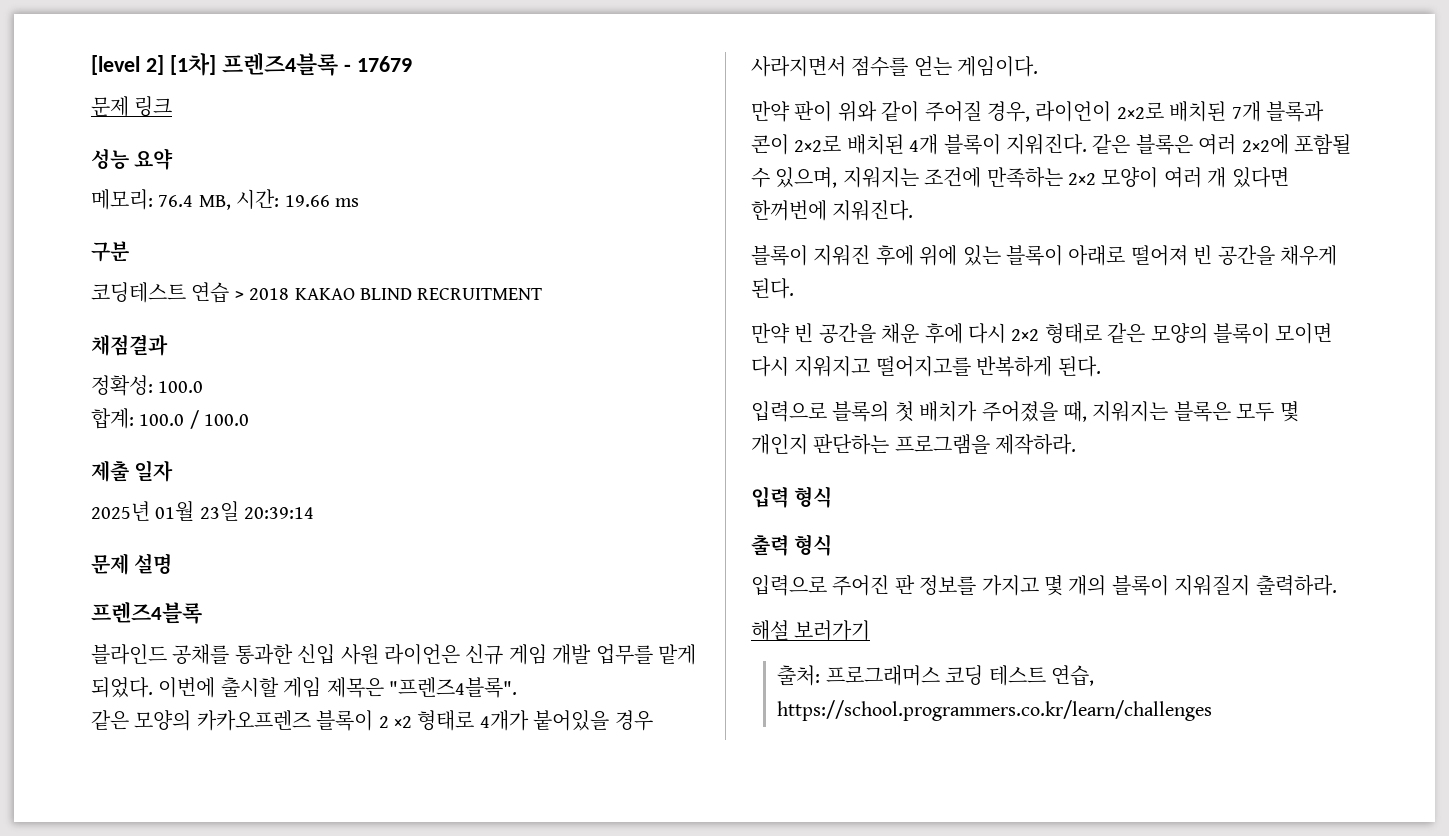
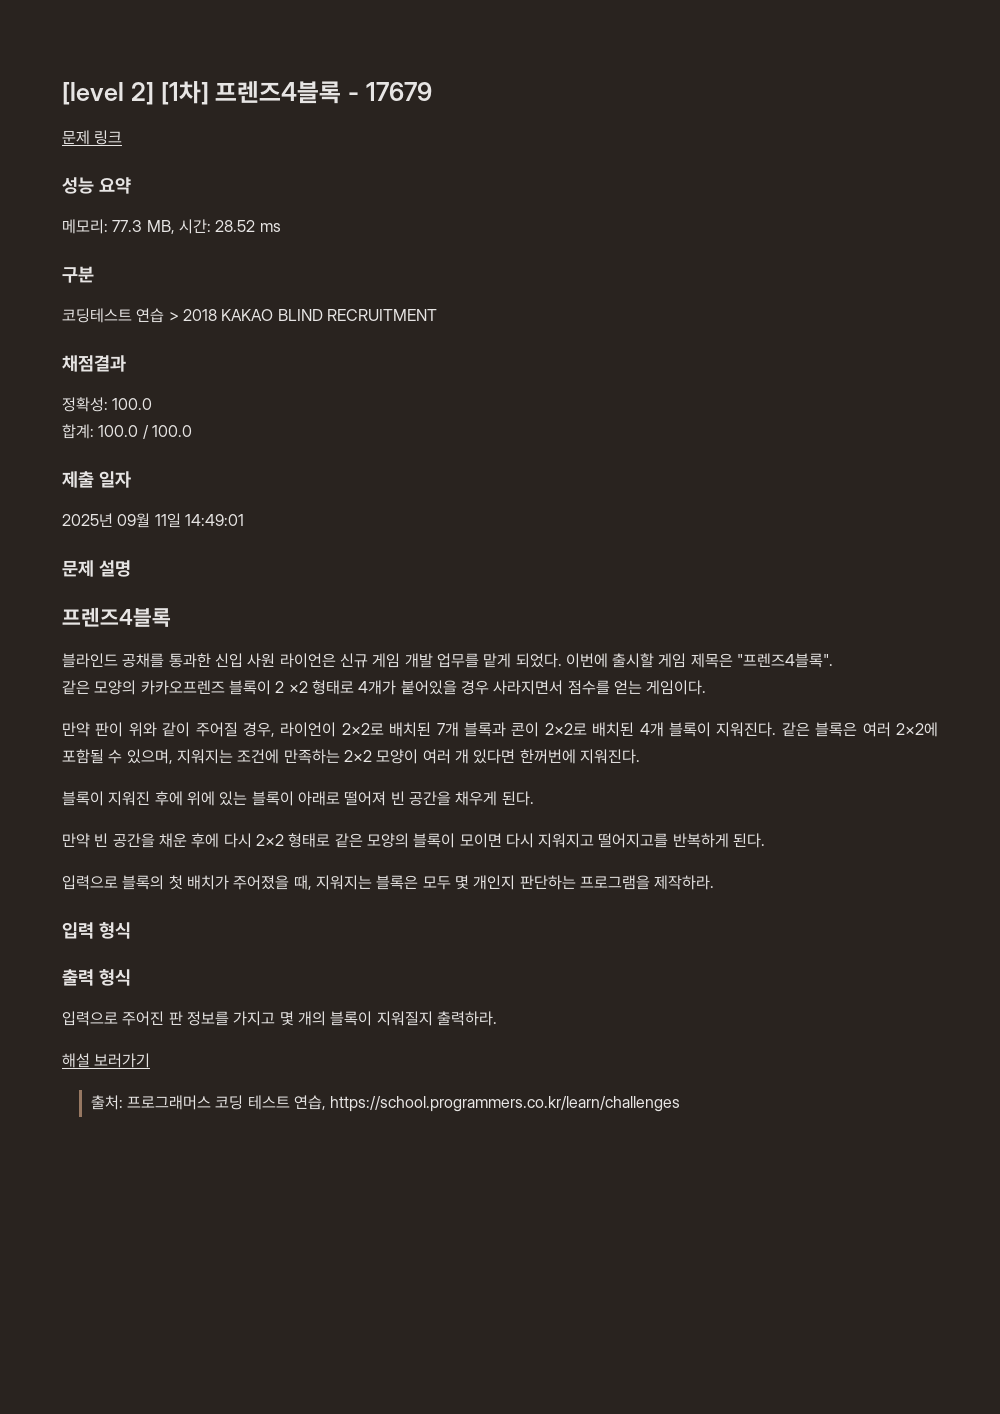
- 메모리: 76.4 MB, 시간: 19.66 ms
+ 메모리: 77.3 MB, 시간: 28.52 ms
- 2025년 01월 23일 20:39:14
+ 2025년 09월 11일 14:49:01

